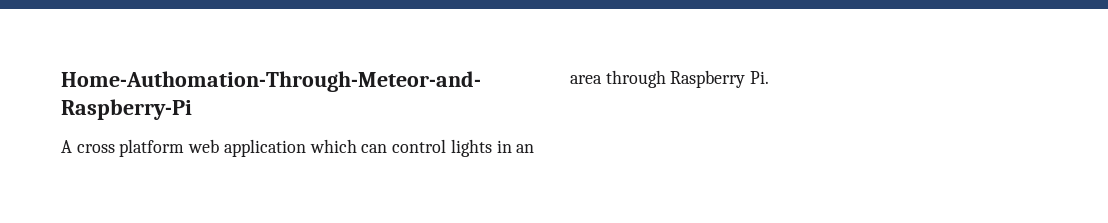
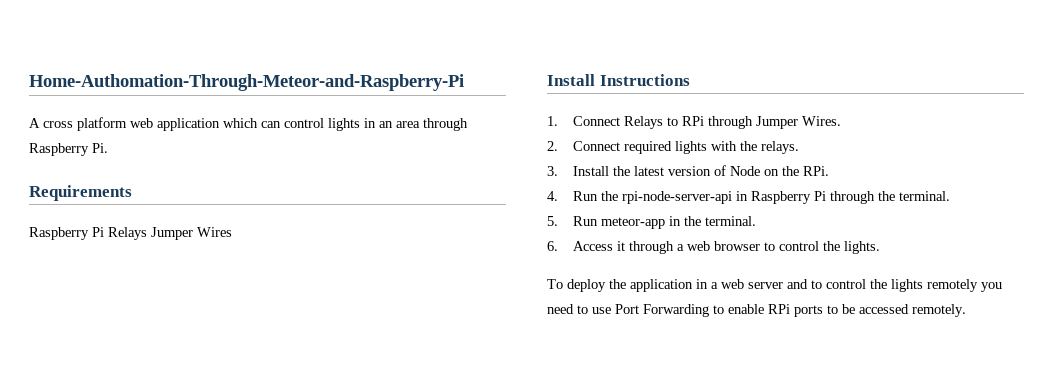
+ Requirements
+ Raspberry Pi Relays Jumper Wires
+ Install Instructions
+ 1. Connect Relays to RPi through Jumper Wires.
+ 2. Connect required lights with the relays.
+ 3. Install the latest version of Node on the RPi.
+ 4. Run the rpi-node-server-api in Raspberry Pi through the terminal.
+ 5. Run meteor-app in the terminal.
+ 6. Access it through a web browser to control the lights.
+ To deploy the application in a web server and to control the lights remotely you need to use Port Forwarding to enable RPi ports to be accessed remotely.

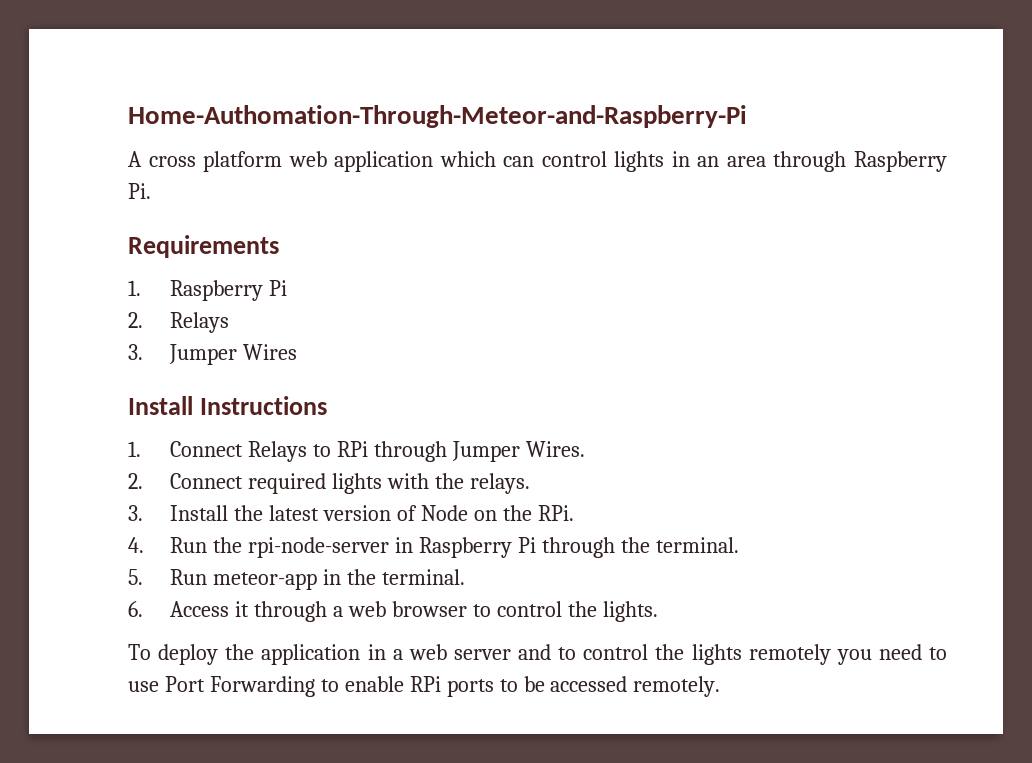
- Raspberry Pi Relays Jumper Wires
+ 1. Raspberry Pi
+ 2. Relays
+ 3. Jumper Wires
- 4. Run the rpi-node-server-api in Raspberry Pi through the terminal.
+ 4. Run the rpi-node-server in Raspberry Pi through the terminal.

